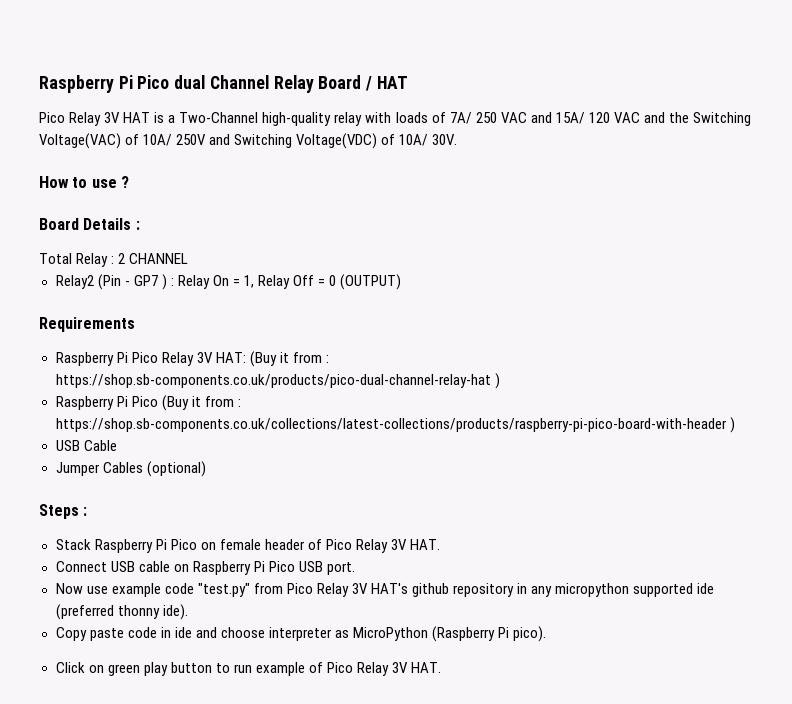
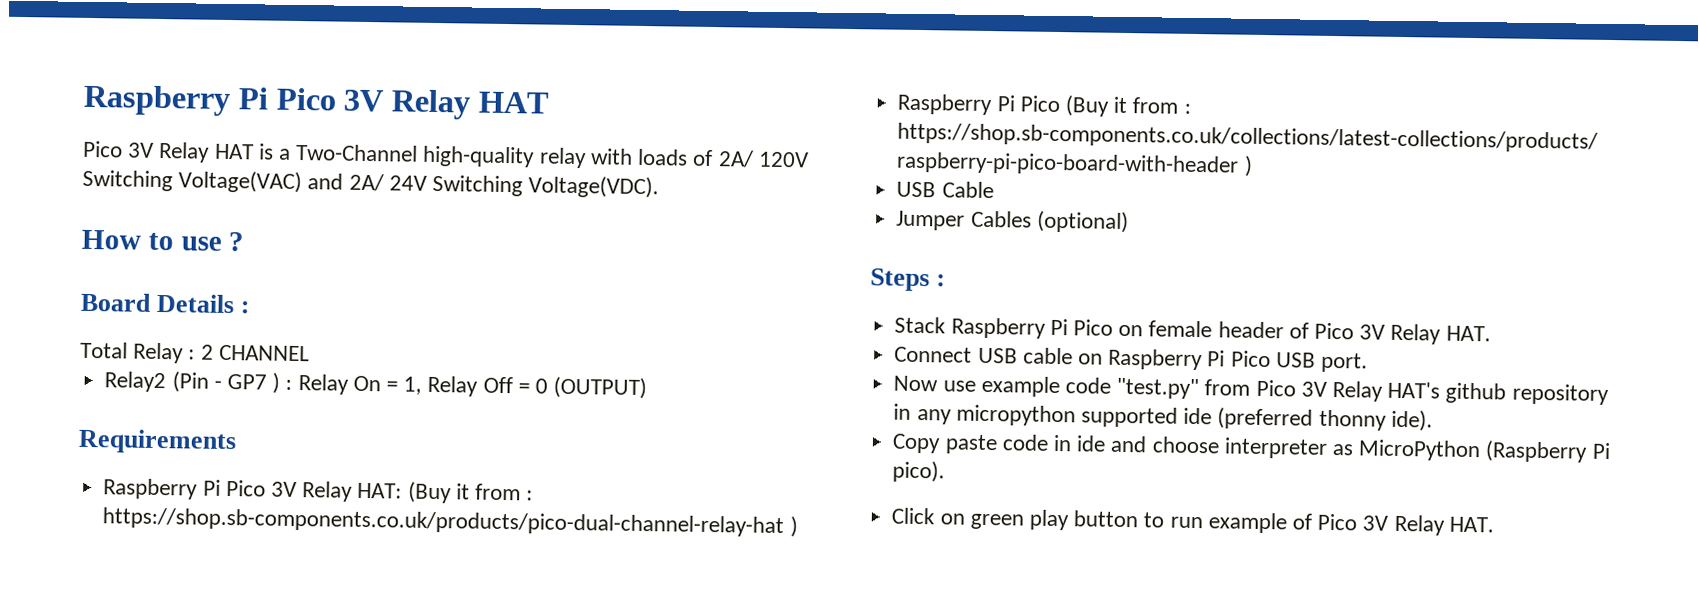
- Raspberry Pi Pico dual Channel Relay Board / HAT
+ Raspberry Pi Pico 3V Relay HAT
- Pico Relay 3V HAT is a Two-Channel high-quality relay with loads of 7A/ 250 VAC and 15A/ 120 VAC and the Switching Voltage(VAC) of 10A/ 250V and Switching Voltage(VDC) of 10A/ 30V.
+ Pico 3V Relay HAT is a Two-Channel high-quality relay with loads of 2A/ 120V Switching Voltage(VAC) and 2A/ 24V Switching Voltage(VDC).
- Raspberry Pi Pico Relay 3V HAT: (Buy it from : https://shop.sb-components.co.uk/products/pico-dual-channel-relay-hat )
+ Raspberry Pi Pico 3V Relay HAT: (Buy it from : https://shop.sb-components.co.uk/products/pico-dual-channel-relay-hat )
- Stack Raspberry Pi Pico on female header of Pico Relay 3V HAT.
+ Stack Raspberry Pi Pico on female header of Pico 3V Relay HAT.
- Now use example code "test.py" from Pico Relay 3V HAT's github repository in any micropython supported ide (preferred thonny ide).
+ Now use example code "test.py" from Pico 3V Relay HAT's github repository in any micropython supported ide (preferred thonny ide).
- Click on green play button to run example of Pico Relay 3V HAT.
+ Click on green play button to run example of Pico 3V Relay HAT.

